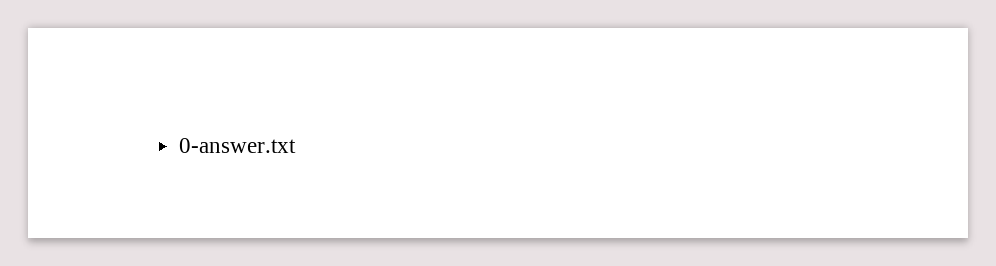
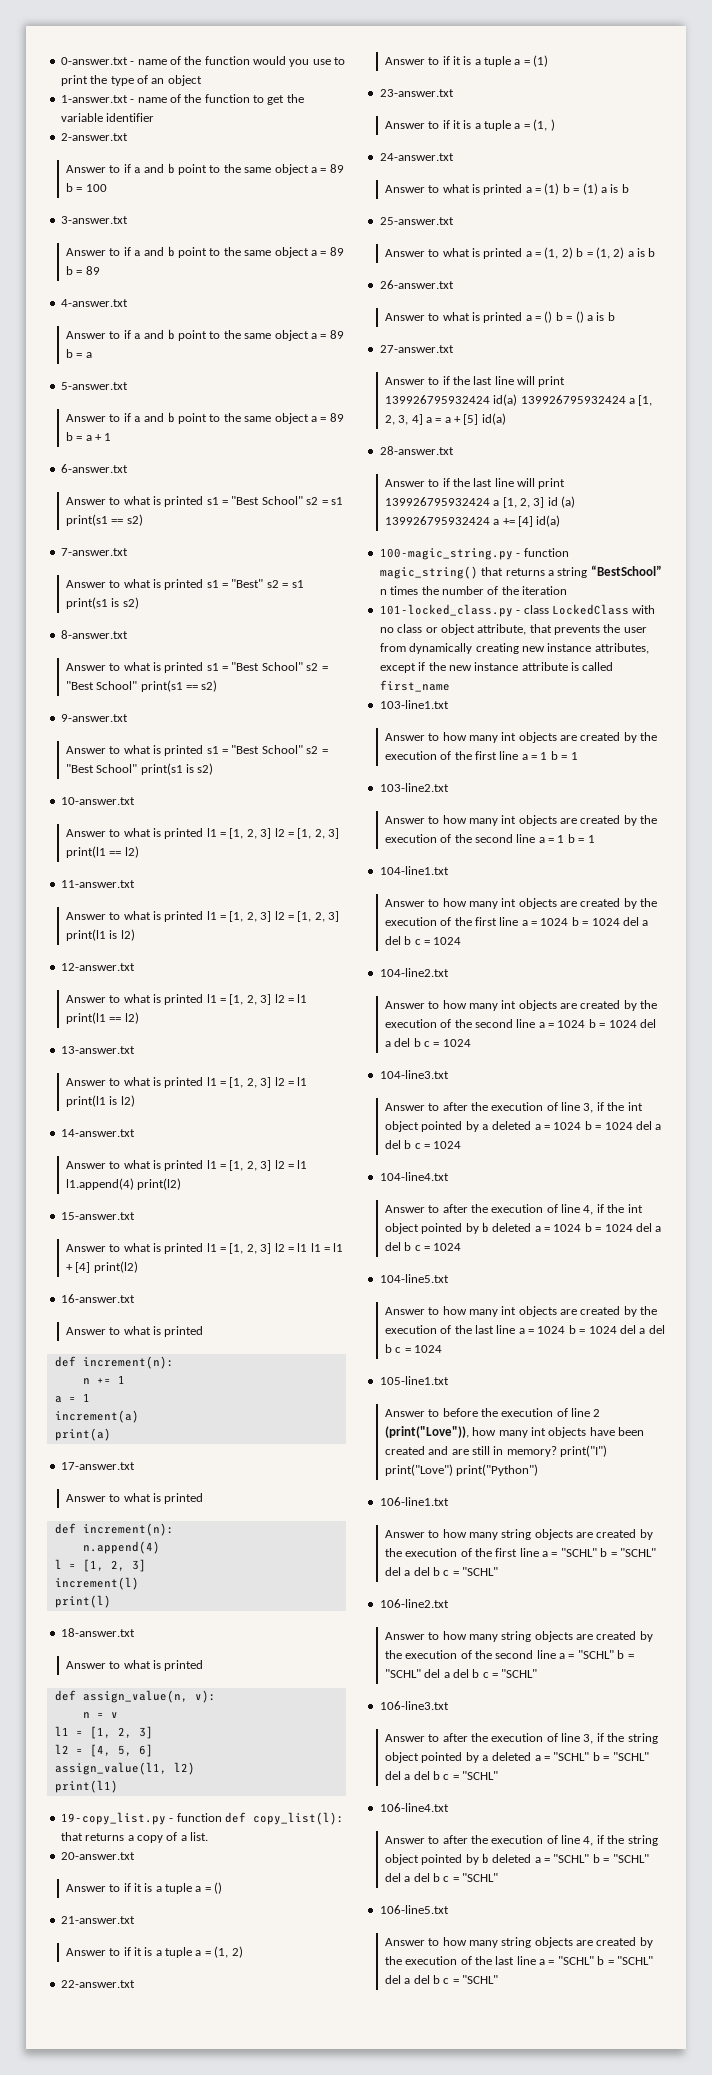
- 0-answer.txt
+ 0-answer.txt - name of the function would you use to print the type of an object
+ 1-answer.txt - name of the function to get the variable identifier
+ 2-answer.txt
+ Answer to if a and b point to the same object a = 89 b = 100
+ 3-answer.txt
+ Answer to if a and b point to the same object a = 89 b = 89
+ 4-answer.txt
+ Answer to if a and b point to the same object a = 89 b = a
+ 5-answer.txt
+ Answer to if a and b point to the same object a = 89 b = a + 1
+ 6-answer.txt
+ Answer to what is printed s1 = "Best School" s2 = s1 print(s1 == s2)
+ 7-answer.txt
+ Answer to what is printed s1 = "Best" s2 = s1 print(s1 is s2)
+ 8-answer.txt
+ Answer to what is printed s1 = "Best School" s2 = "Best School" print(s1 == s2)
+ 9-answer.txt
+ Answer to what is printed s1 = "Best School" s2 = "Best School" print(s1 is s2)
+ 10-answer.txt
+ Answer to what is printed l1 = [1, 2, 3] l2 = [1, 2, 3] print(l1 == l2)
+ 11-answer.txt
+ Answer to what is printed l1 = [1, 2, 3] l2 = [1, 2, 3] print(l1 is l2)
+ 12-answer.txt
+ Answer to what is printed l1 = [1, 2, 3] l2 = l1 print(l1 == l2)
+ 13-answer.txt
+ Answer to what is printed l1 = [1, 2, 3] l2 = l1 print(l1 is l2)
+ 14-answer.txt
+ Answer to what is printed l1 = [1, 2, 3] l2 = l1 l1.append(4) print(l2)
+ 15-answer.txt
+ Answer to what is printed l1 = [1, 2, 3] l2 = l1 l1 = l1 + [4] print(l2)
+ 16-answer.txt
+ Answer to what is printed
+ def increment(n):
+ n += 1
+ a = 1
+ increment(a)
+ print(a)
+ 17-answer.txt
+ Answer to what is printed
+ def increment(n):
+ n.append(4)
+ l = [1, 2, 3]
+ increment(l)
+ print(l)
+ 18-answer.txt
+ Answer to what is printed
+ def assign_value(n, v):
+ n = v
+ l1 = [1, 2, 3]
+ l2 = [4, 5, 6]
+ assign_value(l1, l2)
+ print(l1)
+ 19-copy_list.py - function def copy_list(l): that returns a copy of a list.
+ 20-answer.txt
+ Answer to if it is a tuple a = ()
+ 21-answer.txt
+ Answer to if it is a tuple a = (1, 2)
+ 22-answer.txt
+ Answer to if it is a tuple a = (1)
+ 23-answer.txt
+ Answer to if it is a tuple a = (1, )
+ 24-answer.txt
+ Answer to what is printed a = (1) b = (1) a is b
+ 25-answer.txt
+ Answer to what is printed a = (1, 2) b = (1, 2) a is b
+ 26-answer.txt
+ Answer to what is printed a = () b = () a is b
+ 27-answer.txt
+ Answer to if the last line will print 139926795932424 id(a) 139926795932424 a [1, 2, 3, 4] a = a + [5] id(a)
+ 28-answer.txt
+ Answer to if the last line will print 139926795932424 a [1, 2, 3] id (a) 139926795932424 a += [4] id(a)
+ 100-magic_string.py - function magic_string() that returns a string “BestSchool” n times the number of the iteration
+ 101-locked_class.py - class LockedClass with no class or object attribute, that prevents the user from dynamically creating new instance attributes, except if the new instance attribute is called first_name
+ 103-line1.txt
+ Answer to how many int objects are created by the execution of the first line a = 1 b = 1
+ 103-line2.txt
+ Answer to how many int objects are created by the execution of the second line a = 1 b = 1
+ 104-line1.txt
+ Answer to how many int objects are created by the execution of the first line a = 1024 b = 1024 del a del b c = 1024
+ 104-line2.txt
+ Answer to how many int objects are created by the execution of the second line a = 1024 b = 1024 del a del b c = 1024
+ 104-line3.txt
+ Answer to after the execution of line 3, if the int object pointed by a deleted a = 1024 b = 1024 del a del b c = 1024
+ 104-line4.txt
+ Answer to after the execution of line 4, if the int object pointed by b deleted a = 1024 b = 1024 del a del b c = 1024
+ 104-line5.txt
+ Answer to how many int objects are created by the execution of the last line a = 1024 b = 1024 del a del b c = 1024
+ 105-line1.txt
+ Answer to before the execution of line 2 (print("Love")), how many int objects have been created and are still in memory? print("I") print("Love") print("Python")
+ 106-line1.txt
+ Answer to how many string objects are created by the execution of the first line a = "SCHL" b = "SCHL" del a del b c = "SCHL"
+ 106-line2.txt
+ Answer to how many string objects are created by the execution of the second line a = "SCHL" b = "SCHL" del a del b c = "SCHL"
+ 106-line3.txt
+ Answer to after the execution of line 3, if the string object pointed by a deleted a = "SCHL" b = "SCHL" del a del b c = "SCHL"
+ 106-line4.txt
+ Answer to after the execution of line 4, if the string object pointed by b deleted a = "SCHL" b = "SCHL" del a del b c = "SCHL"
+ 106-line5.txt
+ Answer to how many string objects are created by the execution of the last line a = "SCHL" b = "SCHL" del a del b c = "SCHL"

